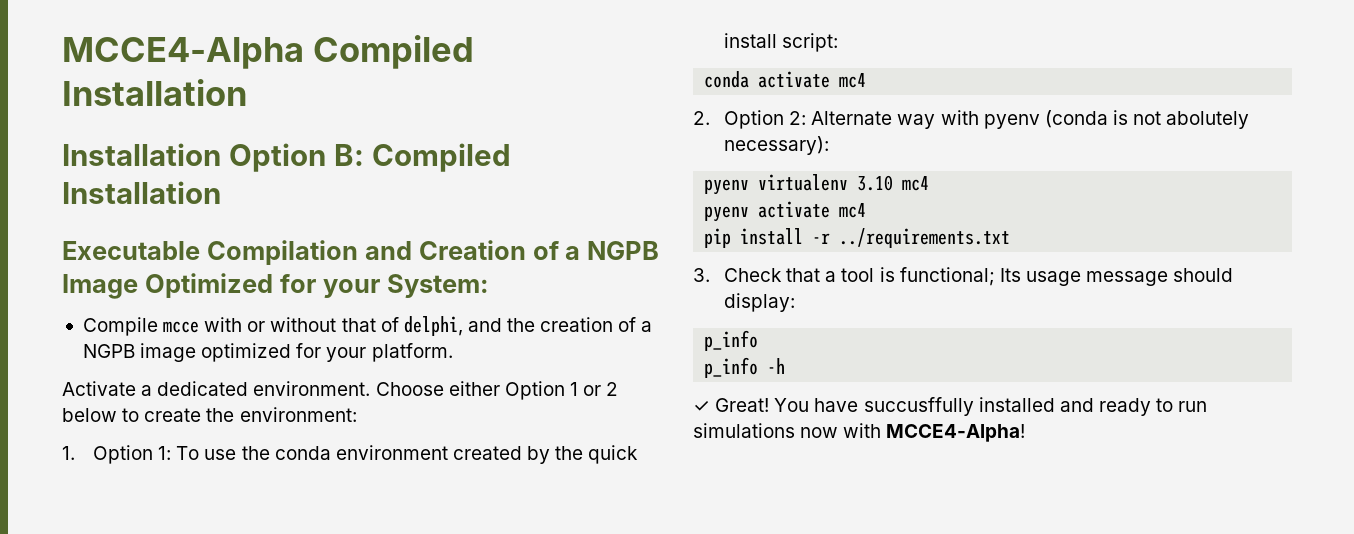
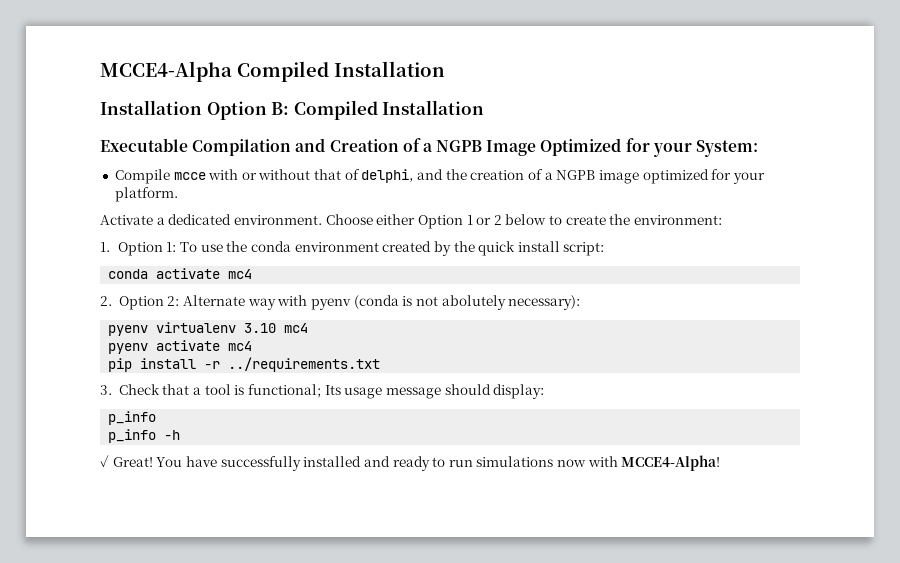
- You have succusffully installed and ready to run simulations now with MCCE4-Alpha!
+ You have successfully installed and ready to run simulations now with MCCE4-Alpha!

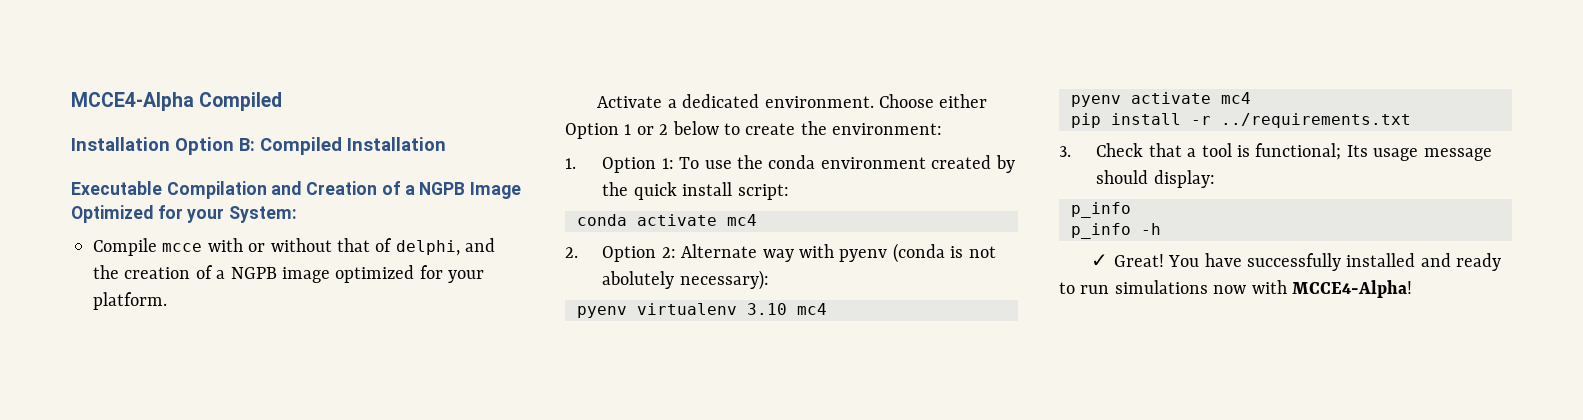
- MCCE4-Alpha Compiled Installation
+ MCCE4-Alpha Compiled

